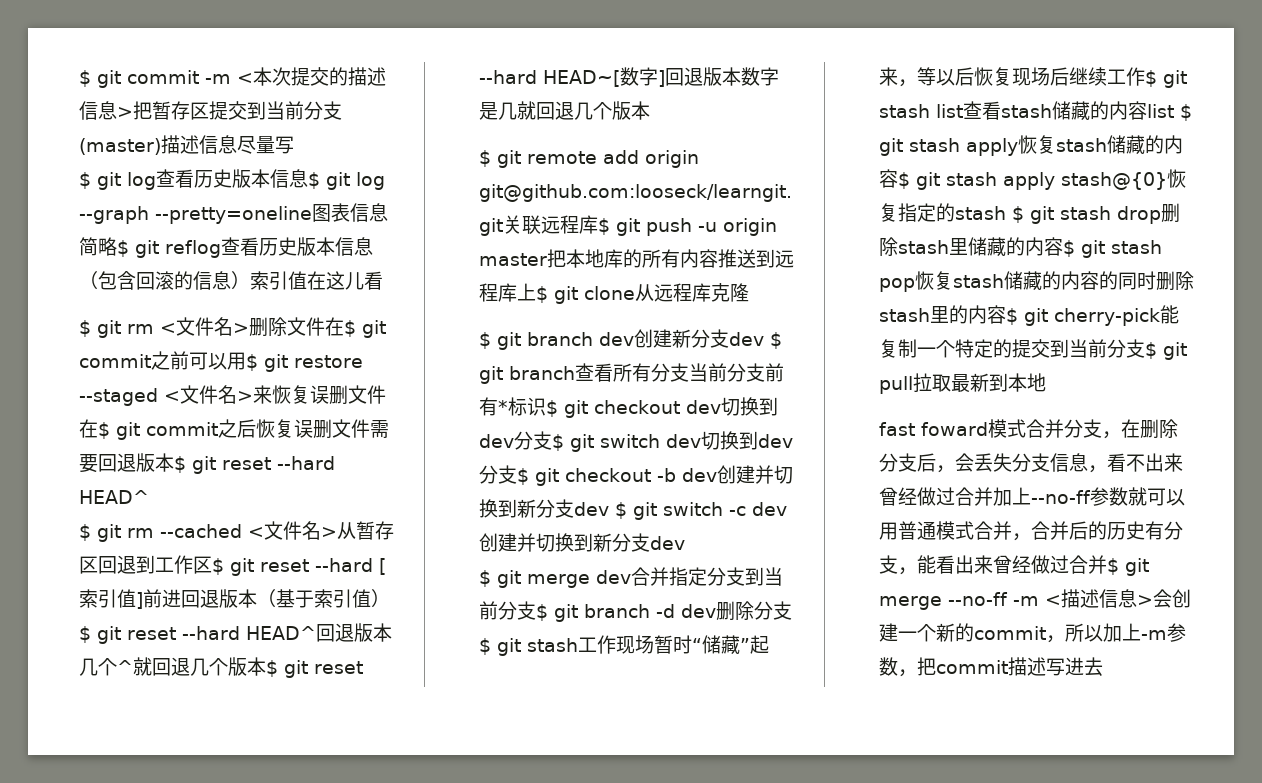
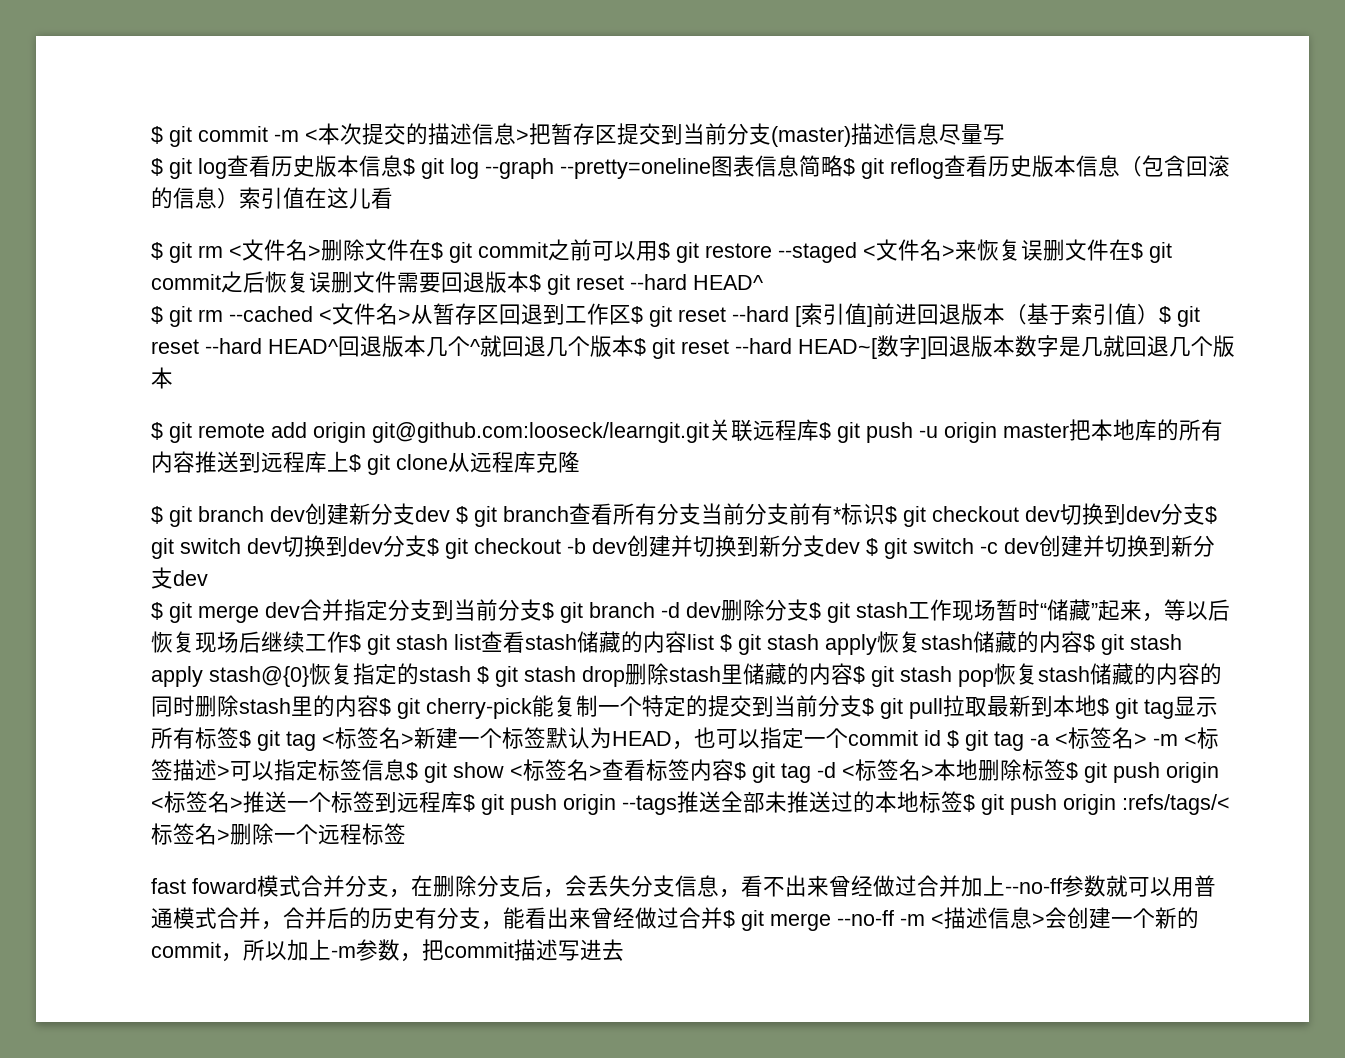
- $ git merge dev合并指定分支到当前分支$ git branch -d dev删除分支$ git stash工作现场暂时“储藏”起来，等以后恢复现场后继续工作$ git stash list查看stash储藏的内容list $ git stash apply恢复stash储藏的内容$ git stash apply stash@{0}恢复指定的stash $ git stash drop删除stash里储藏的内容$ git stash pop恢复stash储藏的内容的同时删除stash里的内容$ git cherry-pick能复制一个特定的提交到当前分支$ git pull拉取最新到本地
+ $ git merge dev合并指定分支到当前分支$ git branch -d dev删除分支$ git stash工作现场暂时“储藏”起来，等以后恢复现场后继续工作$ git stash list查看stash储藏的内容list $ git stash apply恢复stash储藏的内容$ git stash apply stash@{0}恢复指定的stash $ git stash drop删除stash里储藏的内容$ git stash pop恢复stash储藏的内容的同时删除stash里的内容$ git cherry-pick能复制一个特定的提交到当前分支$ git pull拉取最新到本地$ git tag显示所有标签$ git tag <标签名>新建一个标签默认为HEAD，也可以指定一个commit id $ git tag -a <标签名> -m <标签描述>可以指定标签信息$ git show <标签名>查看标签内容$ git tag -d <标签名>本地删除标签$ git push origin <标签名>推送一个标签到远程库$ git push origin --tags推送全部未推送过的本地标签$ git push origin :refs/tags/<标签名>删除一个远程标签

